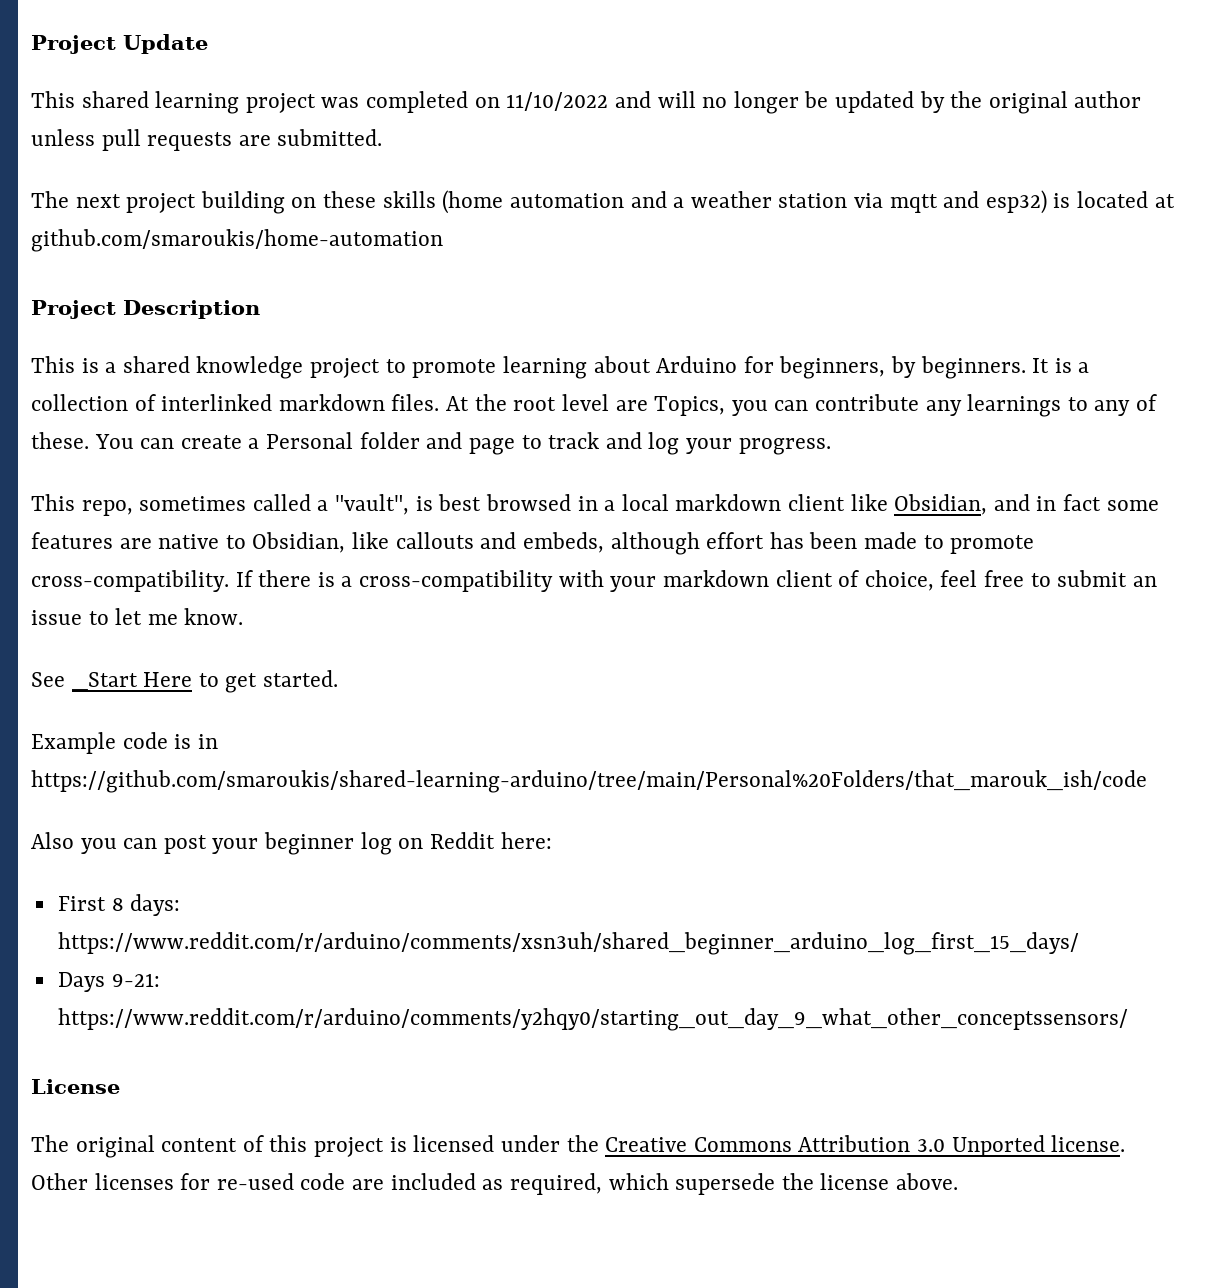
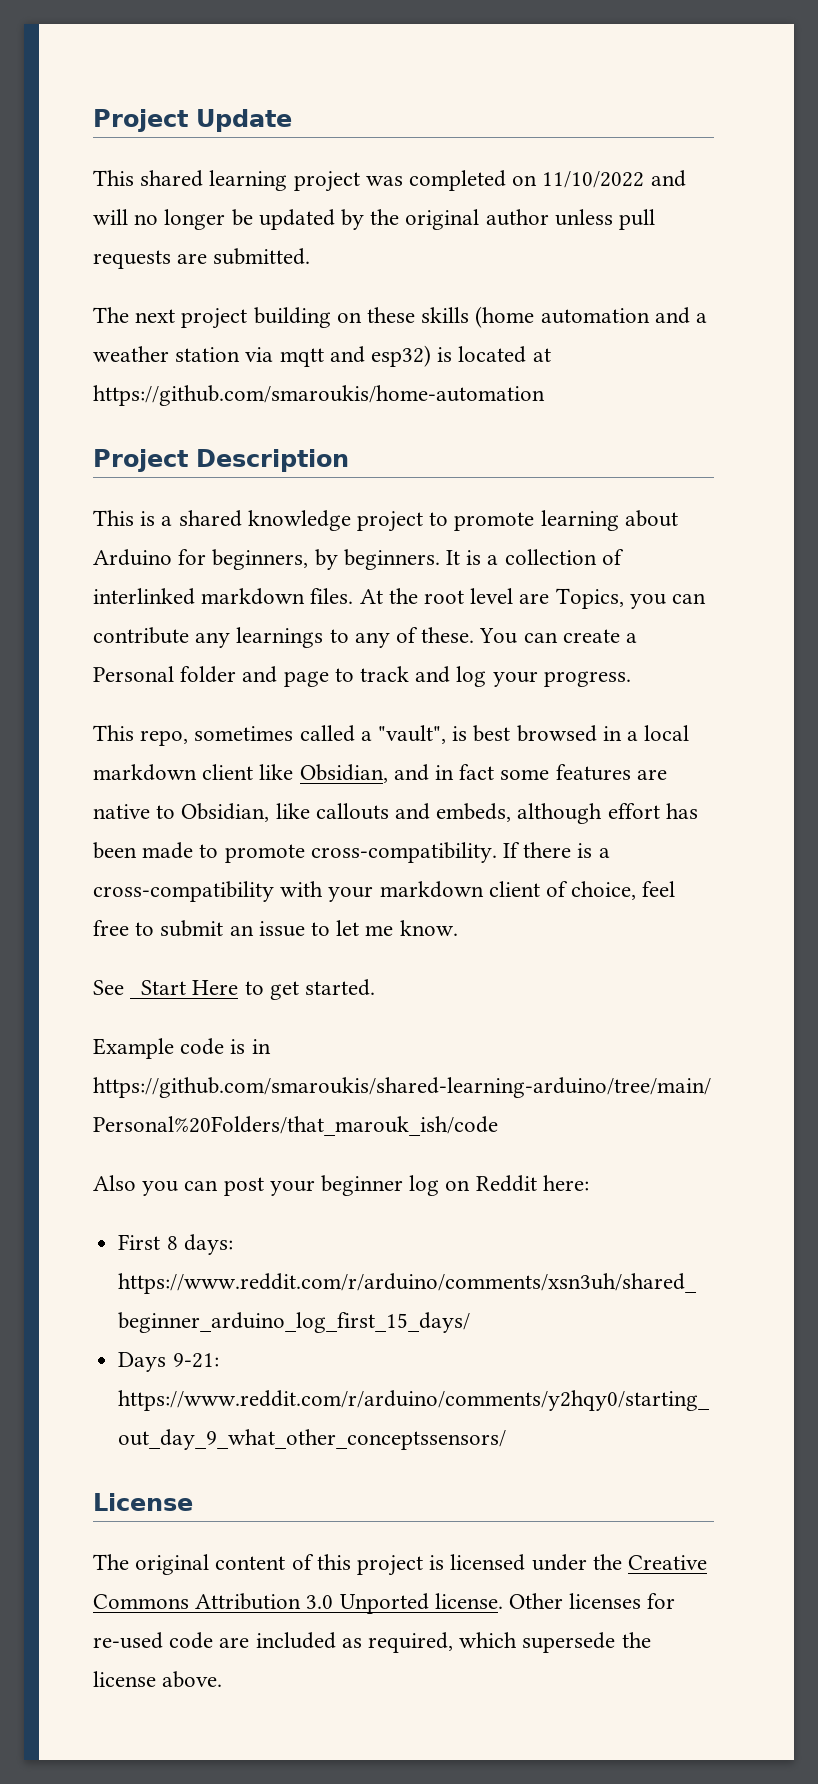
- The next project building on these skills (home automation and a weather station via mqtt and esp32) is located at github.com/smaroukis/home-automation
+ The next project building on these skills (home automation and a weather station via mqtt and esp32) is located at https://github.com/smaroukis/home-automation

